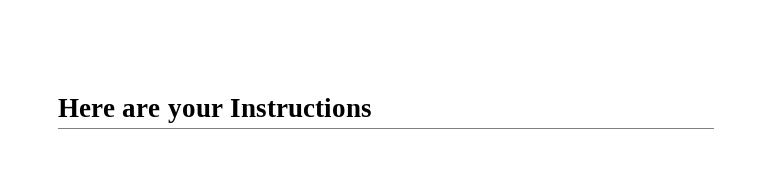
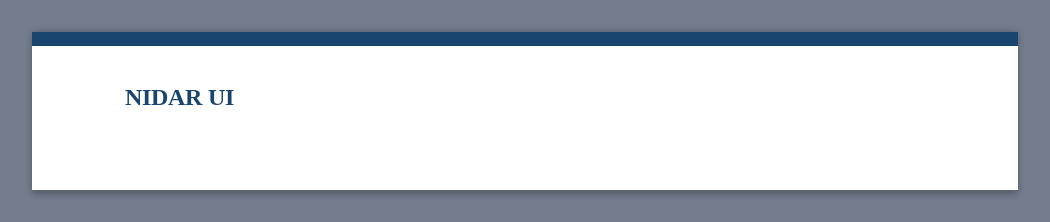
- Here are your Instructions
+ NIDAR UI

